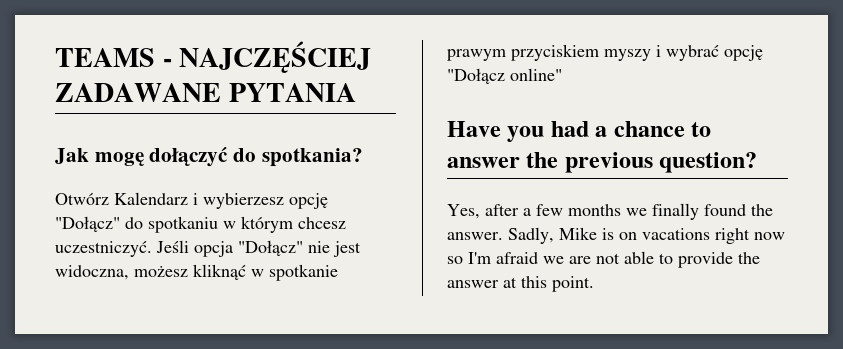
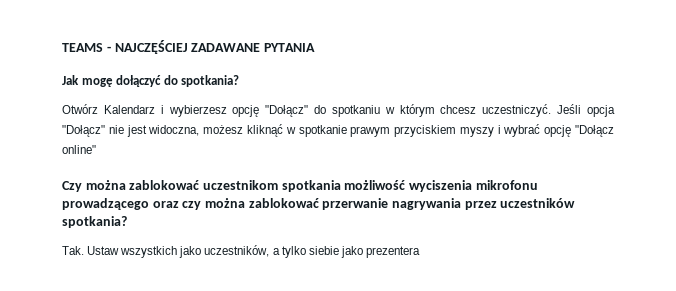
- Have you had a chance to answer the previous question?
- Yes, after a few months we finally found the answer. Sadly, Mike is on vacations right now so I'm afraid we are not able to provide the answer at this point.
+ Czy można zablokować uczestnikom spotkania możliwość wyciszenia mikrofonu prowadzącego oraz czy można zablokować przerwanie nagrywania przez uczestników spotkania?
+ Tak. Ustaw wszystkich jako uczestników, a tylko siebie jako prezentera

